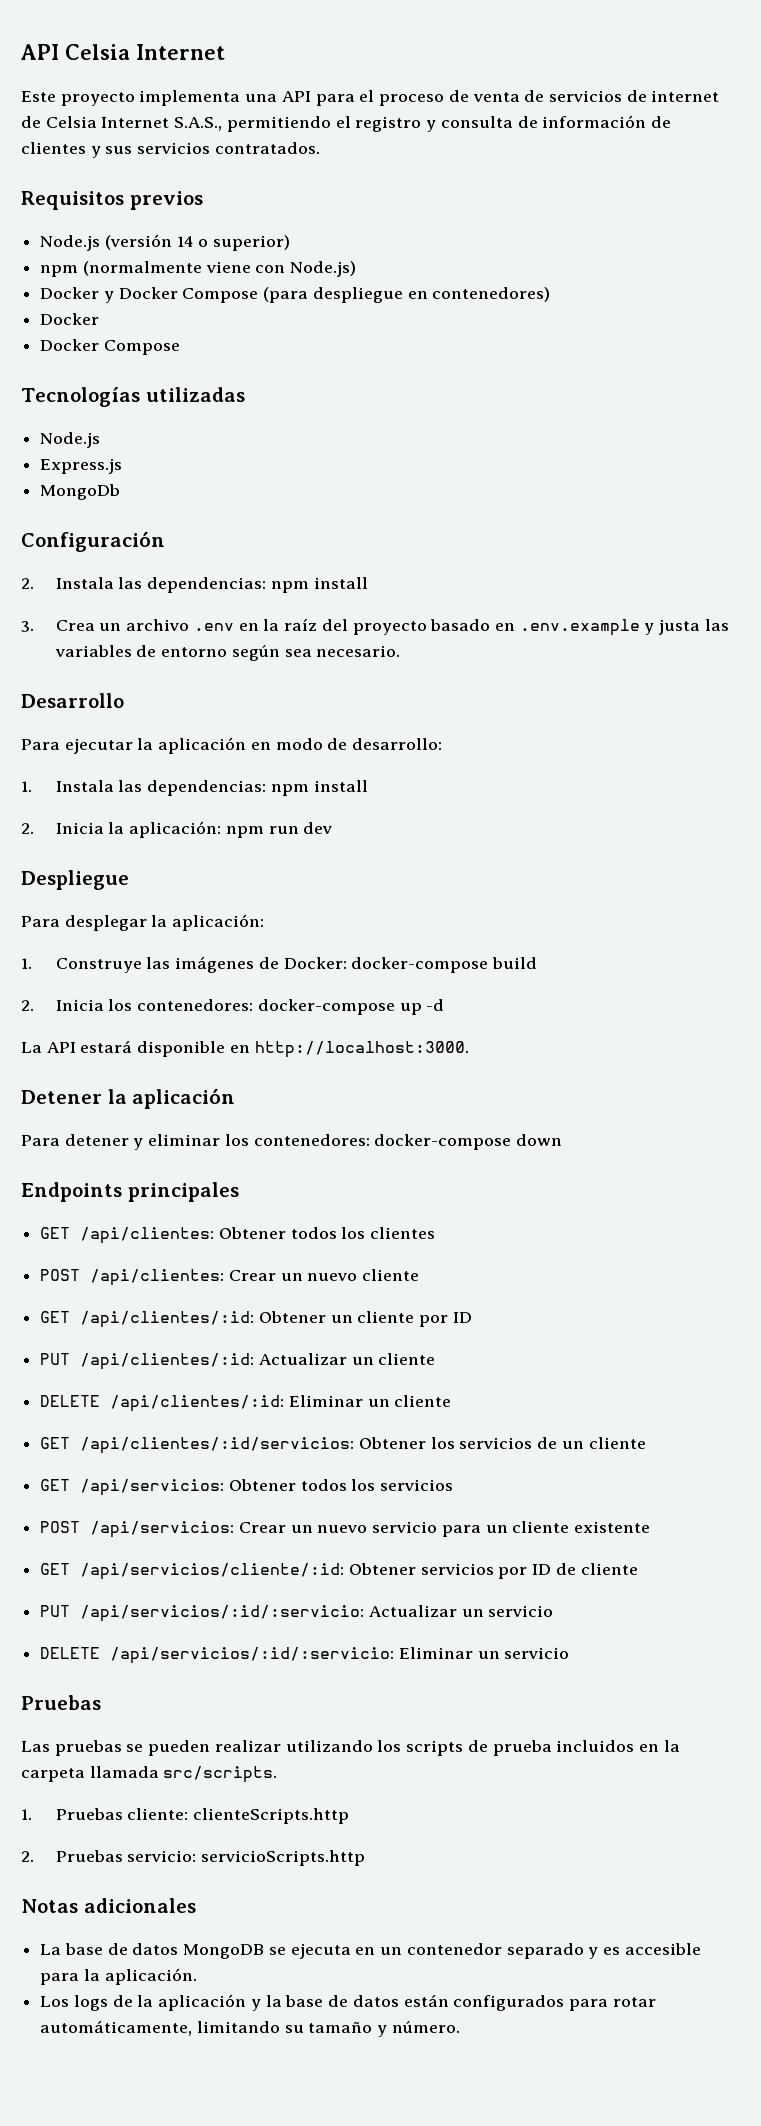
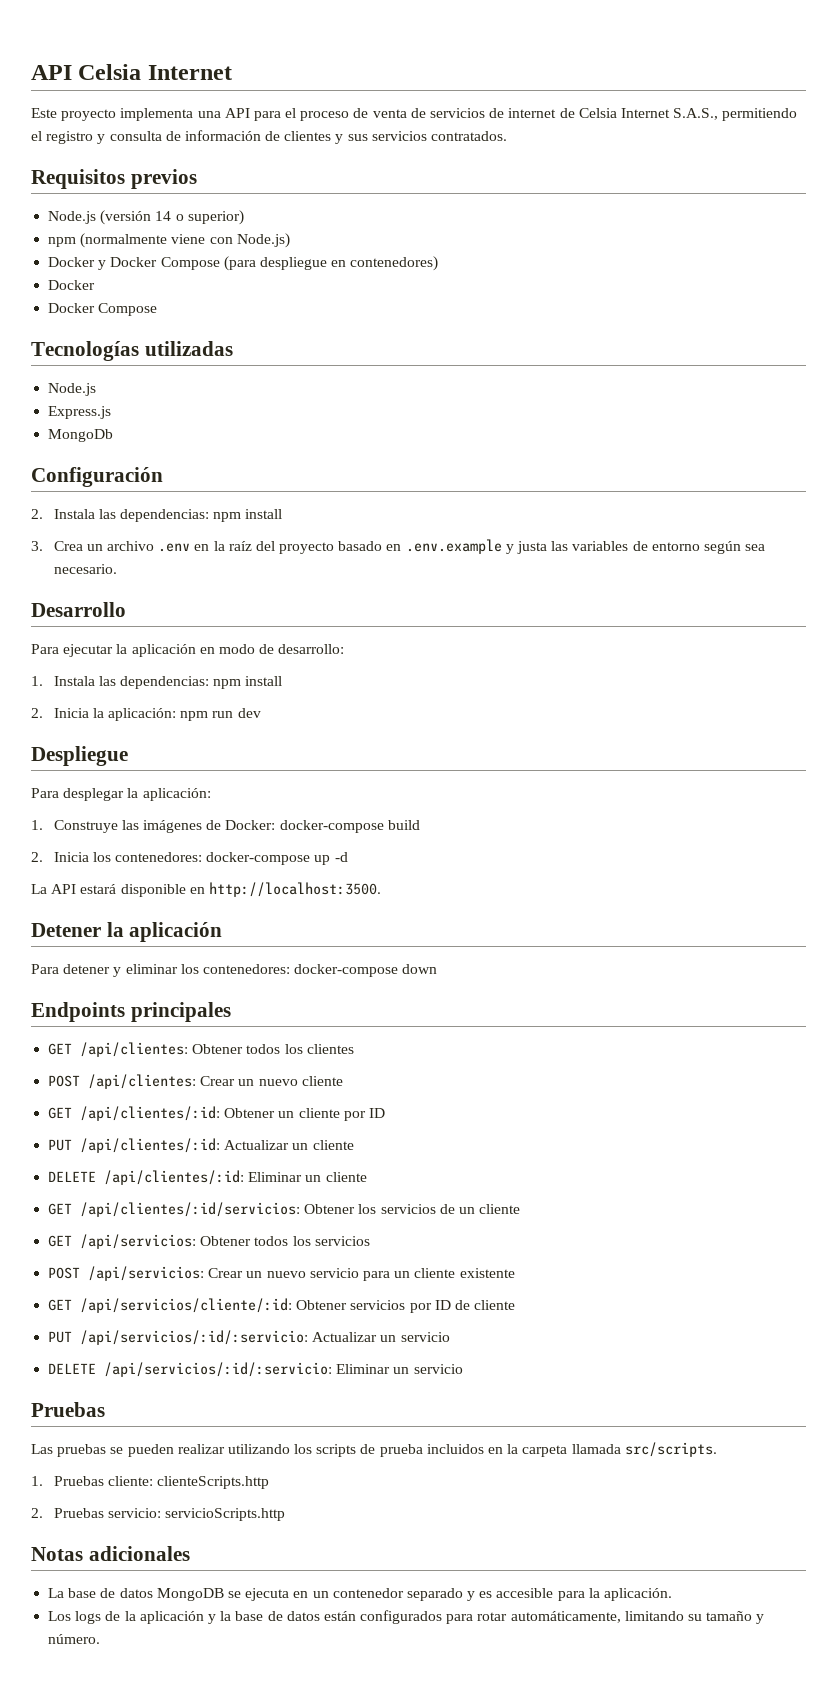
- La API estará disponible en http://localhost:3000.
+ La API estará disponible en http://localhost:3500.

